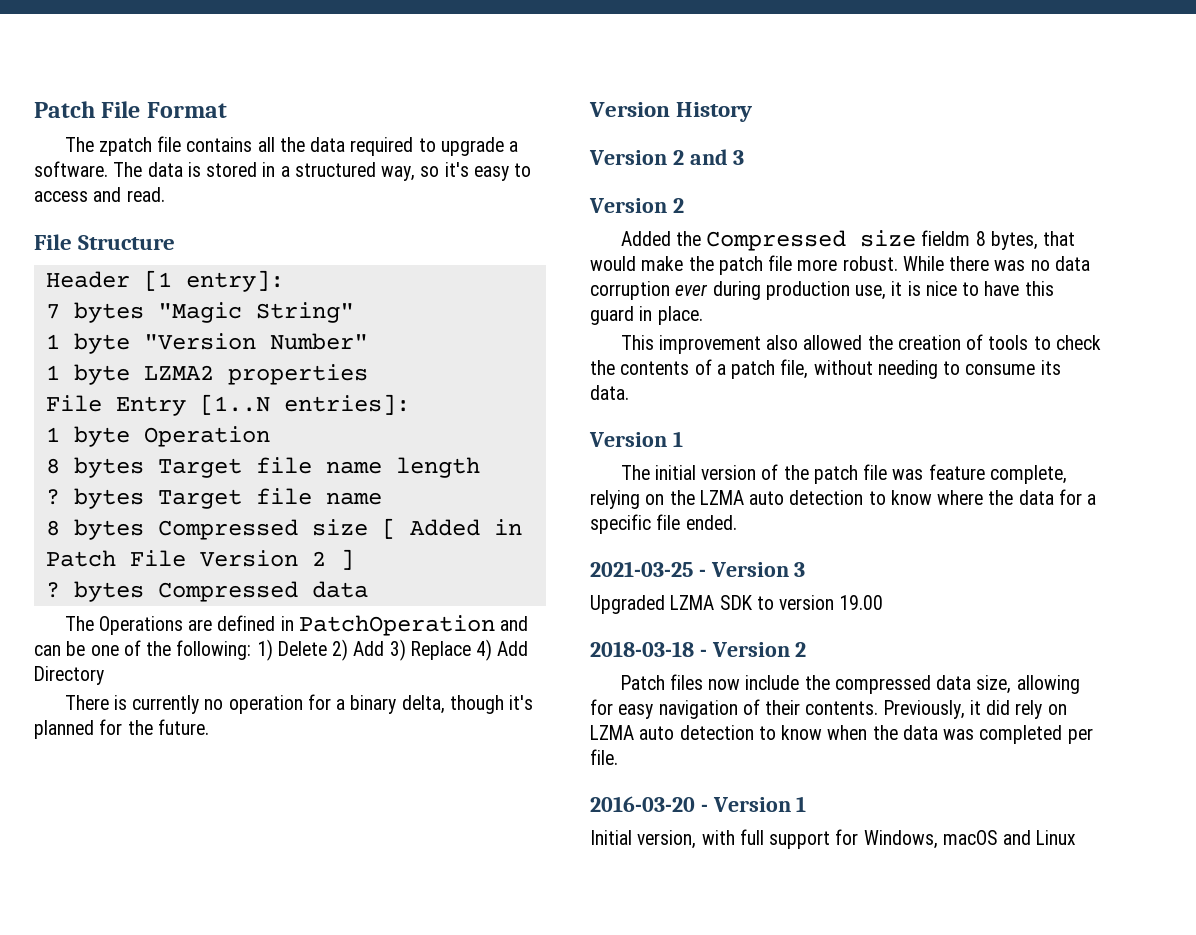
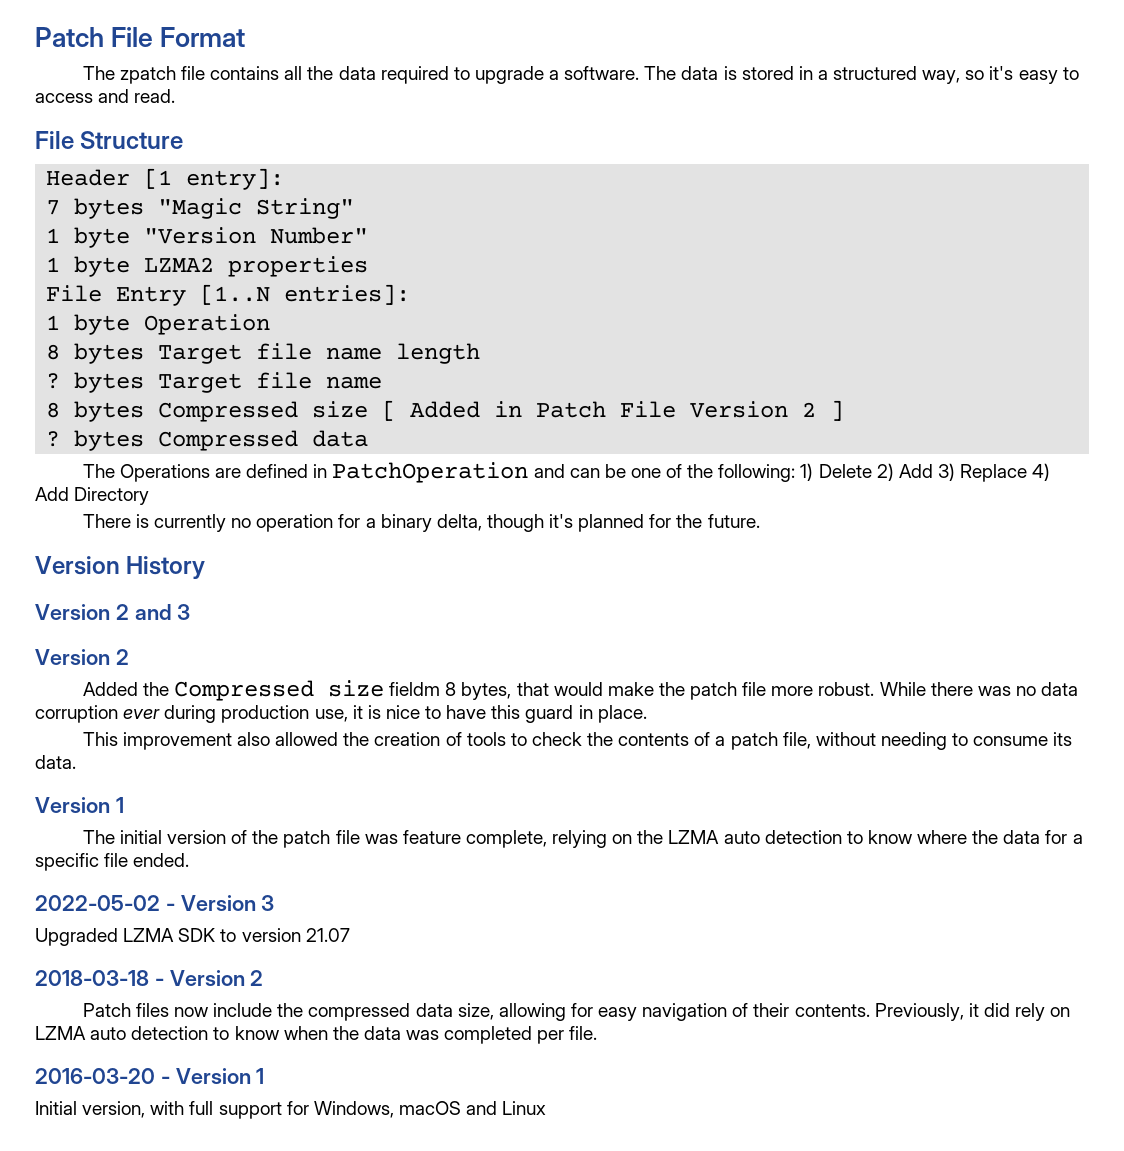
- 2021-03-25 - Version 3
+ 2022-05-02 - Version 3
- Upgraded LZMA SDK to version 19.00
+ Upgraded LZMA SDK to version 21.07

